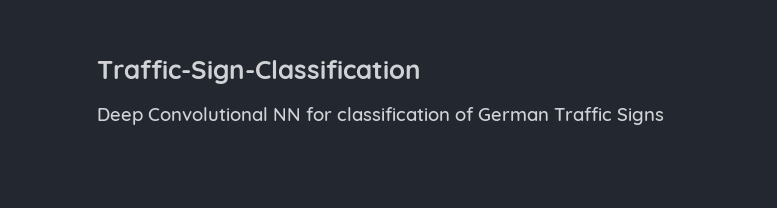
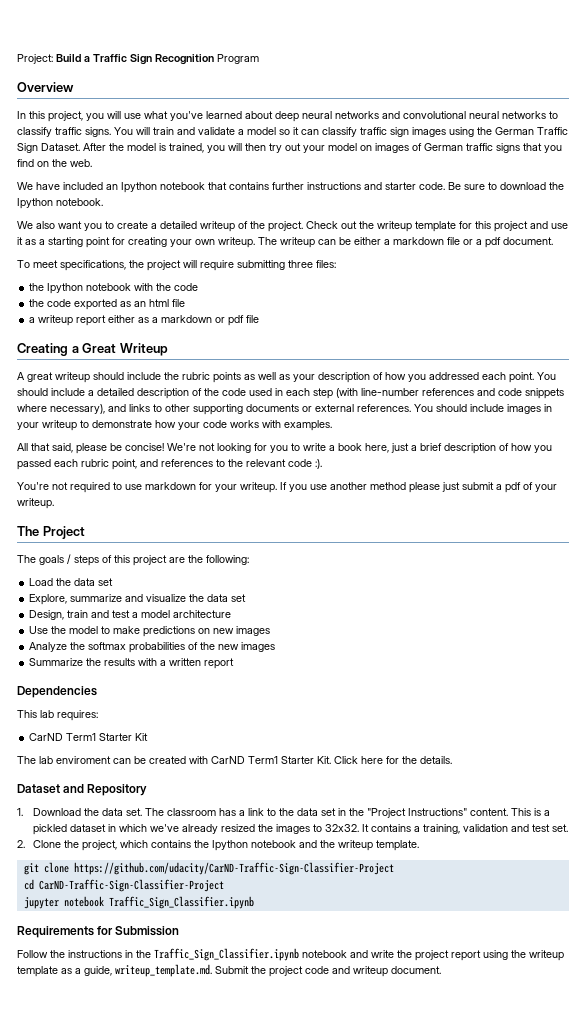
- Traffic-Sign-Classification
- Deep Convolutional NN for classification of German Traffic Signs
+ Project: Build a Traffic Sign Recognition Program
+ Overview
+ In this project, you will use what you've learned about deep neural networks and convolutional neural networks to classify traffic signs. You will train and validate a model so it can classify traffic sign images using the German Traffic Sign Dataset. After the model is trained, you will then try out your model on images of German traffic signs that you find on the web.
+ We have included an Ipython notebook that contains further instructions and starter code. Be sure to download the Ipython notebook.
+ We also want you to create a detailed writeup of the project. Check out the writeup template for this project and use it as a starting point for creating your own writeup. The writeup can be either a markdown file or a pdf document.
+ To meet specifications, the project will require submitting three files:
+ the Ipython notebook with the code
+ the code exported as an html file
+ a writeup report either as a markdown or pdf file
+ Creating a Great Writeup
+ A great writeup should include the rubric points as well as your description of how you addressed each point. You should include a detailed description of the code used in each step (with line-number references and code snippets where necessary), and links to other supporting documents or external references. You should include images in your writeup to demonstrate how your code works with examples.
+ All that said, please be concise! We're not looking for you to write a book here, just a brief description of how you passed each rubric point, and references to the relevant code :).
+ You're not required to use markdown for your writeup. If you use another method please just submit a pdf of your writeup.
+ The Project
+ The goals / steps of this project are the following:
+ Load the data set
+ Explore, summarize and visualize the data set
+ Design, train and test a model architecture
+ Use the model to make predictions on new images
+ Analyze the softmax probabilities of the new images
+ Summarize the results with a written report
+ Dependencies
+ This lab requires:
+ CarND Term1 Starter Kit
+ The lab enviroment can be created with CarND Term1 Starter Kit. Click here for the details.
+ Dataset and Repository
+ 1. Download the data set. The classroom has a link to the data set in the "Project Instructions" content. This is a pickled dataset in which we've already resized the images to 32x32. It contains a training, validation and test set.
+ 2. Clone the project, which contains the Ipython notebook and the writeup template.
+ git clone https://github.com/udacity/CarND-Traffic-Sign-Classifier-Project
+ cd CarND-Traffic-Sign-Classifier-Project
+ jupyter notebook Traffic_Sign_Classifier.ipynb
+ Requirements for Submission
+ Follow the instructions in the Traffic_Sign_Classifier.ipynb notebook and write the project report using the writeup template as a guide, writeup_template.md. Submit the project code and writeup document.

